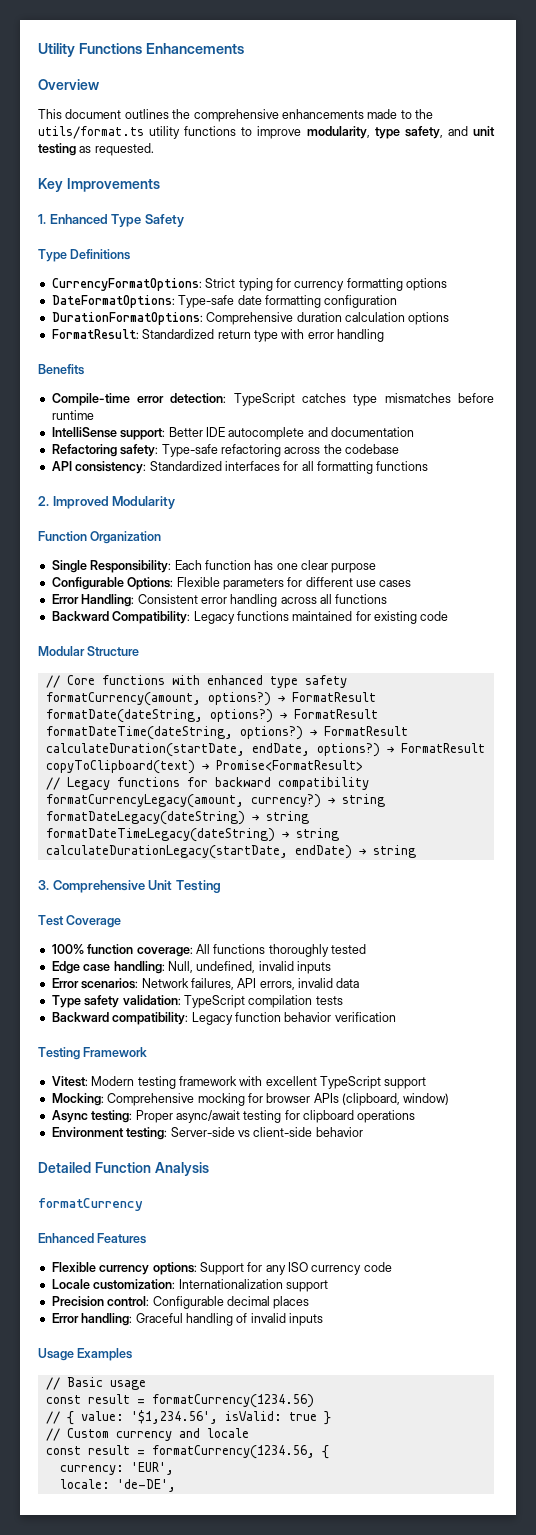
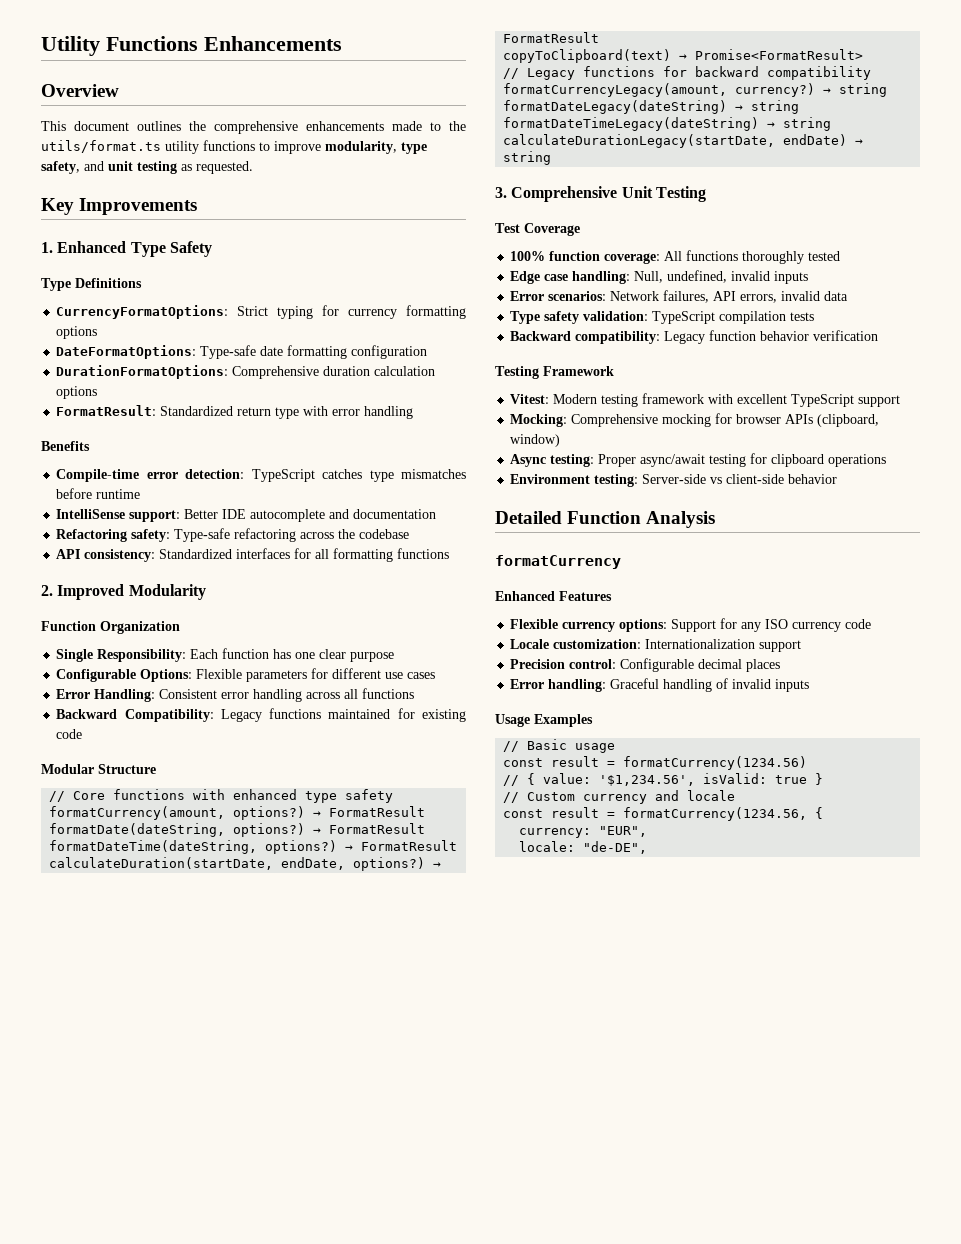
- currency: 'EUR',
+ currency: "EUR",
- locale: 'de-DE',
+ locale: "de-DE",

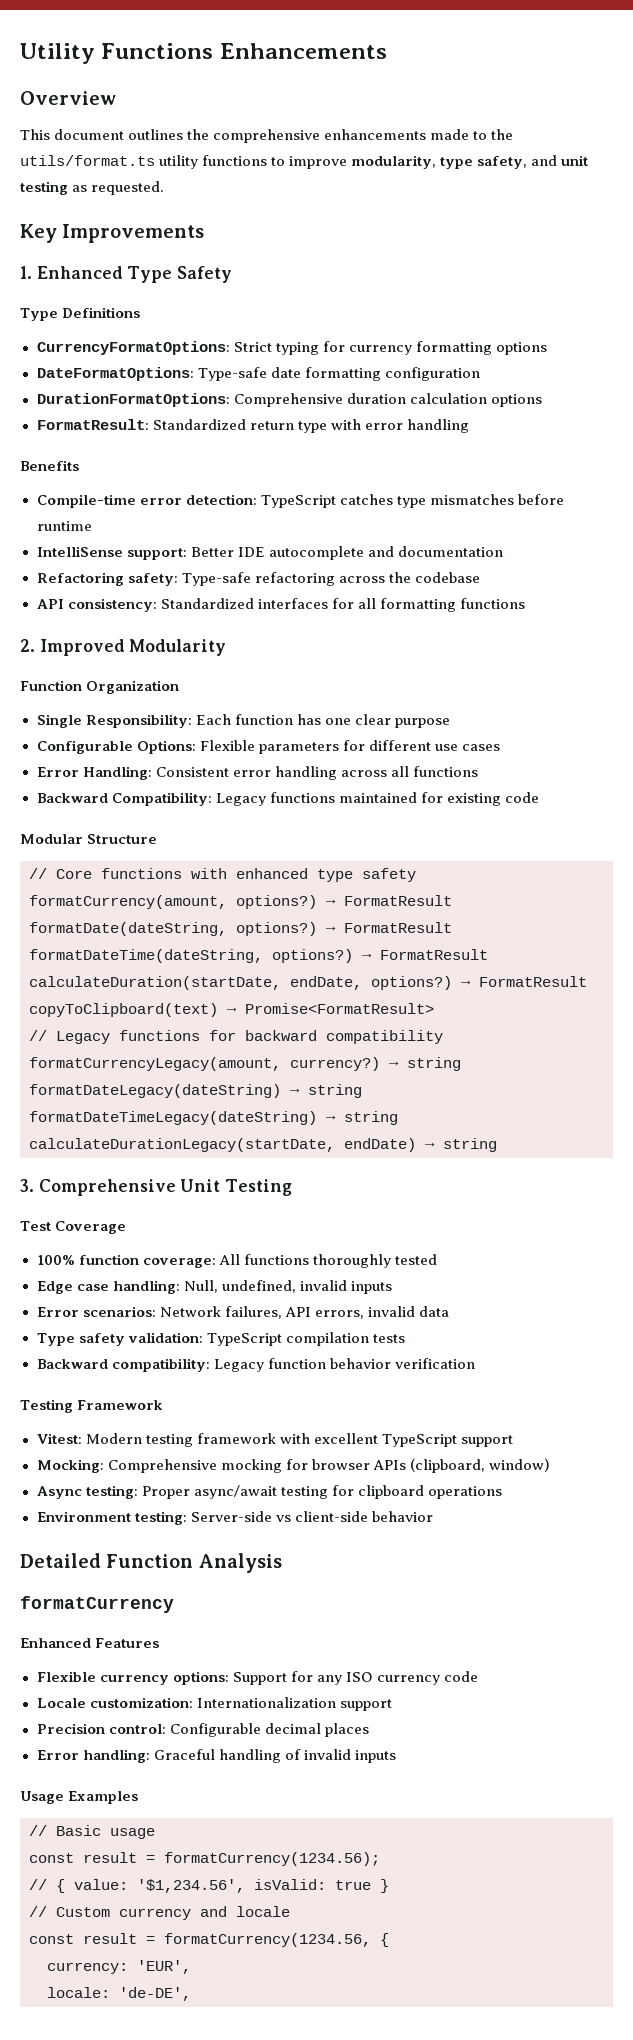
- const result = formatCurrency(1234.56)
+ const result = formatCurrency(1234.56);
- currency: "EUR",
+ currency: 'EUR',
- locale: "de-DE",
+ locale: 'de-DE',

